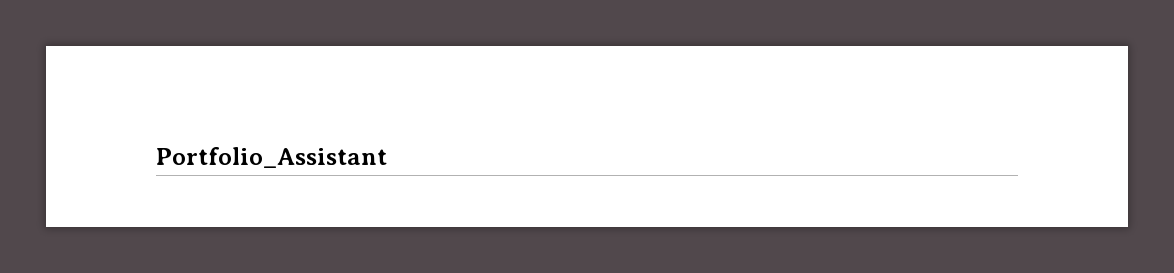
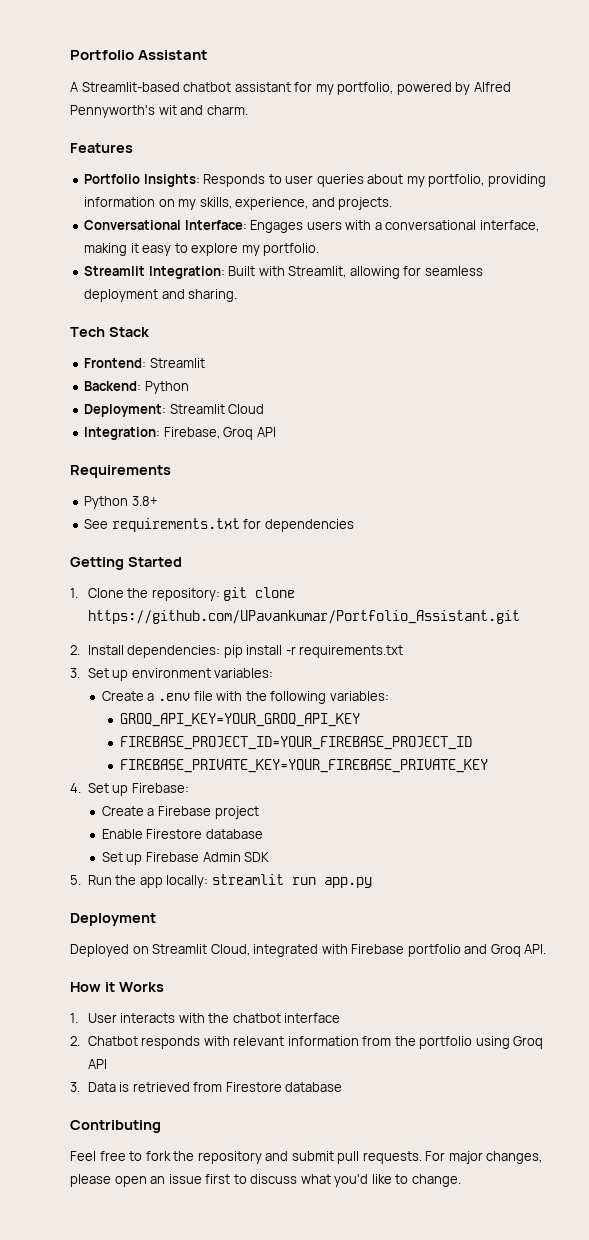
- Portfolio_Assistant
+ Portfolio Assistant
+ A Streamlit-based chatbot assistant for my portfolio, powered by Alfred Pennyworth's wit and charm.
+ Features
+ Portfolio Insights: Responds to user queries about my portfolio, providing information on my skills, experience, and projects.
+ Conversational Interface: Engages users with a conversational interface, making it easy to explore my portfolio.
+ Streamlit Integration: Built with Streamlit, allowing for seamless deployment and sharing.
+ Tech Stack
+ Frontend: Streamlit
+ Backend: Python
+ Deployment: Streamlit Cloud
+ Integration: Firebase, Groq API
+ Requirements
+ Python 3.8+
+ See requirements.txt for dependencies
+ Getting Started
+ 1. Clone the repository: git clone https://github.com/UPavankumar/Portfolio_Assistant.git
+ 2. Install dependencies: pip install -r requirements.txt
+ 3. Set up environment variables:
+ Create a .env file with the following variables:
+ GROQ_API_KEY=YOUR_GROQ_API_KEY
+ FIREBASE_PROJECT_ID=YOUR_FIREBASE_PROJECT_ID
+ FIREBASE_PRIVATE_KEY=YOUR_FIREBASE_PRIVATE_KEY
+ 4. Set up Firebase:
+ Create a Firebase project
+ Enable Firestore database
+ Set up Firebase Admin SDK
+ 5. Run the app locally: streamlit run app.py
+ Deployment
+ Deployed on Streamlit Cloud, integrated with Firebase portfolio and Groq API.
+ How it Works
+ 1. User interacts with the chatbot interface
+ 2. Chatbot responds with relevant information from the portfolio using Groq API
+ 3. Data is retrieved from Firestore database
+ Contributing
+ Feel free to fork the repository and submit pull requests. For major changes, please open an issue first to discuss what you'd like to change.

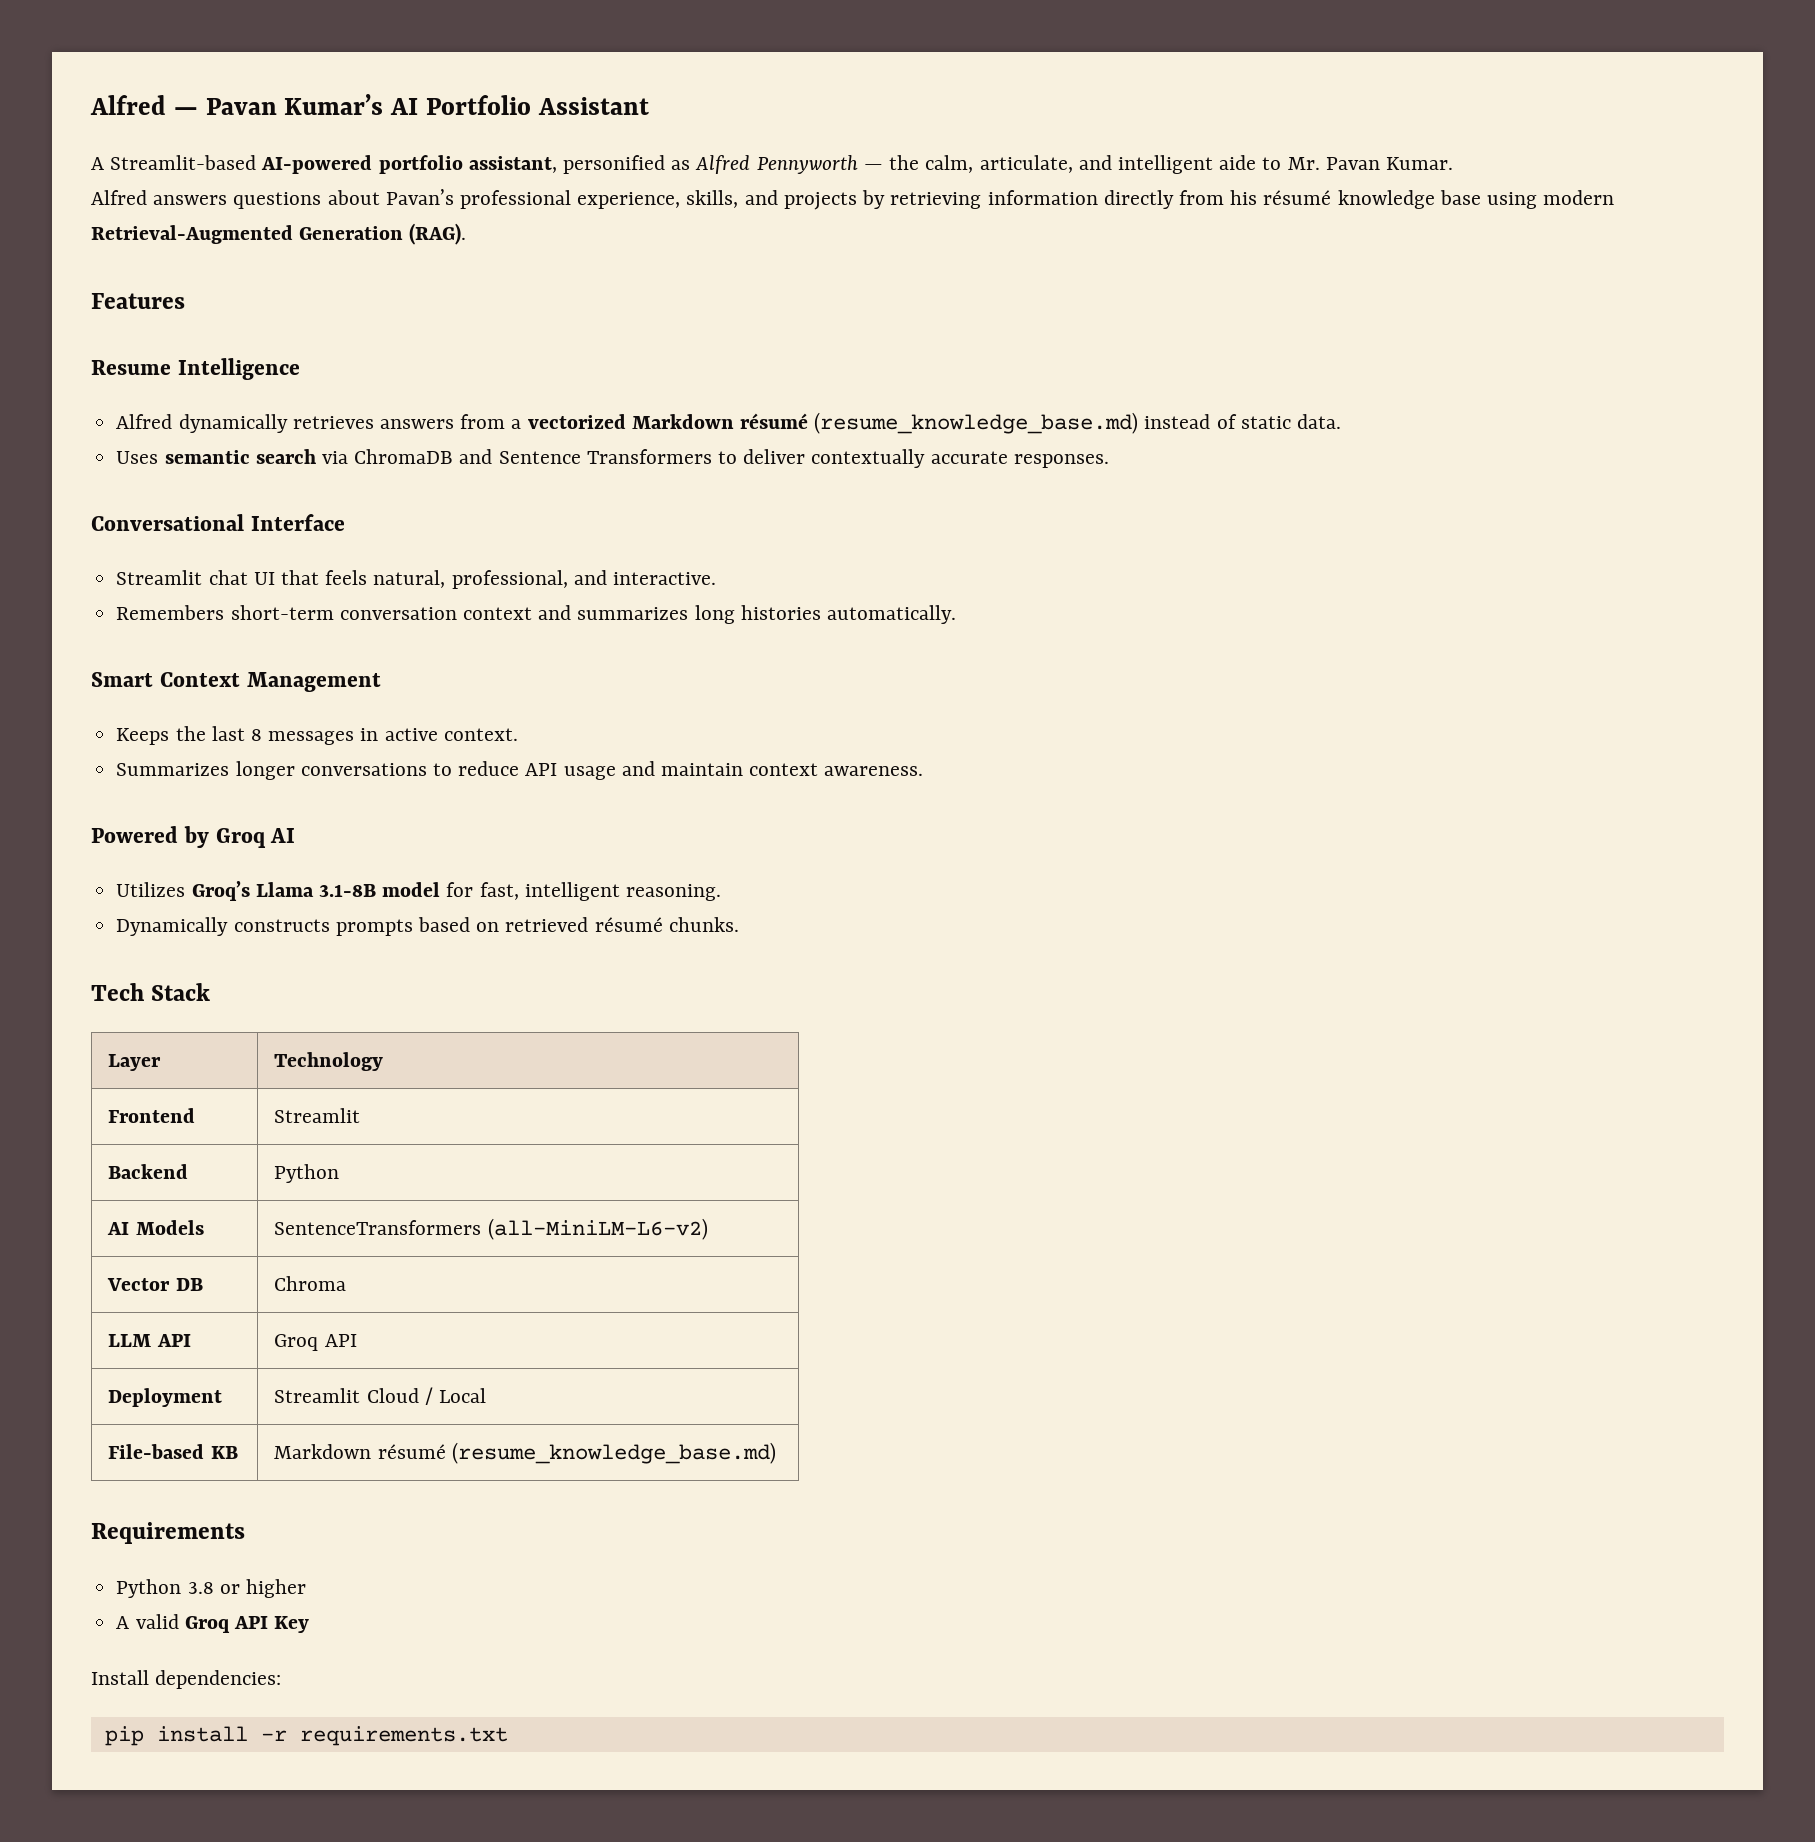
- Portfolio Assistant
+ Alfred — Pavan Kumar’s AI Portfolio Assistant
- A Streamlit-based chatbot assistant for my portfolio, powered by Alfred Pennyworth's wit and charm.
+ A Streamlit-based AI-powered portfolio assistant, personified as Alfred Pennyworth — the calm, articulate, and intelligent aide to Mr. Pavan Kumar.
+ Alfred answers questions about Pavan’s professional experience, skills, and projects by retrieving information directly from his résumé knowledge base using modern Retrieval-Augmented Generation (RAG).
  Features
- Portfolio Insights: Responds to user queries about my portfolio, providing information on my skills, experience, and projects.
- Conversational Interface: Engages users with a conversational interface, making it easy to explore my portfolio.
- Streamlit Integration: Built with Streamlit, allowing for seamless deployment and sharing.
+ Resume Intelligence
+ Alfred dynamically retrieves answers from a vectorized Markdown résumé (resume_knowledge_base.md) instead of static data.
+ Uses semantic search via ChromaDB and Sentence Transformers to deliver contextually accurate responses.
+ Conversational Interface
+ Streamlit chat UI that feels natural, professional, and interactive.
+ Remembers short-term conversation context and summarizes long histories automatically.
+ Smart Context Management
+ Keeps the last 8 messages in active context.
+ Summarizes longer conversations to reduce API usage and maintain context awareness.
+ Powered by Groq AI
+ Utilizes Groq’s Llama 3.1-8B model for fast, intelligent reasoning.
+ Dynamically constructs prompts based on retrieved résumé chunks.
- Frontend: Streamlit
- Backend: Python
- Deployment: Streamlit Cloud
- Integration: Firebase, Groq API
+ Layer | Technology
+ Frontend | Streamlit
+ Backend | Python
+ AI Models | SentenceTransformers (all-MiniLM-L6-v2)
+ Vector DB | Chroma
+ LLM API | Groq API
+ Deployment | Streamlit Cloud / Local
+ File-based KB | Markdown résumé (resume_knowledge_base.md)
  Requirements
- Python 3.8+
- See requirements.txt for dependencies
- Getting Started
- 1. Clone the repository: git clone https://github.com/UPavankumar/Portfolio_Assistant.git
- 2. Install dependencies: pip install -r requirements.txt
+ Python 3.8 or higher
+ A valid Groq API Key
+ Install dependencies:
+ pip install -r requirements.txt
- 3. Set up environment variables:
- Create a .env file with the following variables:
- GROQ_API_KEY=YOUR_GROQ_API_KEY
- FIREBASE_PROJECT_ID=YOUR_FIREBASE_PROJECT_ID
- FIREBASE_PRIVATE_KEY=YOUR_FIREBASE_PRIVATE_KEY
- 4. Set up Firebase:
- Create a Firebase project
- Enable Firestore database
- Set up Firebase Admin SDK
- 5. Run the app locally: streamlit run app.py
- Deployment
- Deployed on Streamlit Cloud, integrated with Firebase portfolio and Groq API.
- How it Works
- 1. User interacts with the chatbot interface
- 2. Chatbot responds with relevant information from the portfolio using Groq API
- 3. Data is retrieved from Firestore database
- Contributing
- Feel free to fork the repository and submit pull requests. For major changes, please open an issue first to discuss what you'd like to change.

